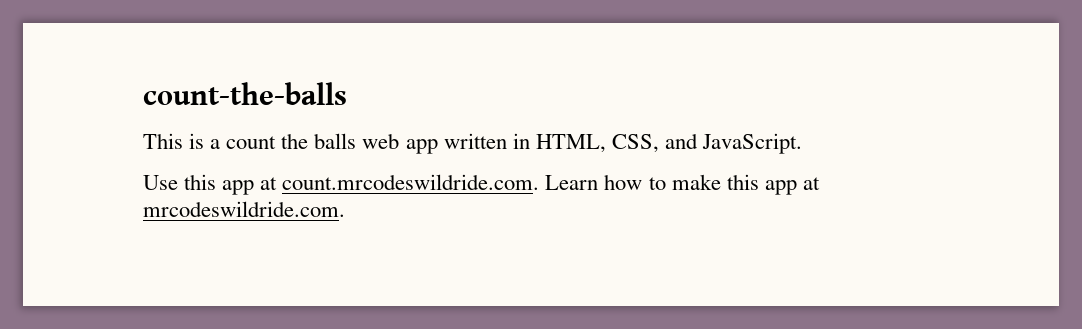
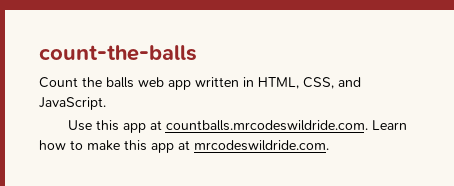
- This is a count the balls web app written in HTML, CSS, and JavaScript.
+ Count the balls web app written in HTML, CSS, and JavaScript.
- Use this app at count.mrcodeswildride.com. Learn how to make this app at mrcodeswildride.com.
+ Use this app at countballs.mrcodeswildride.com. Learn how to make this app at mrcodeswildride.com.

